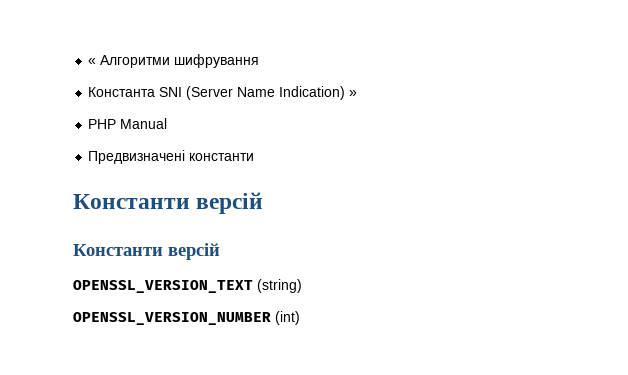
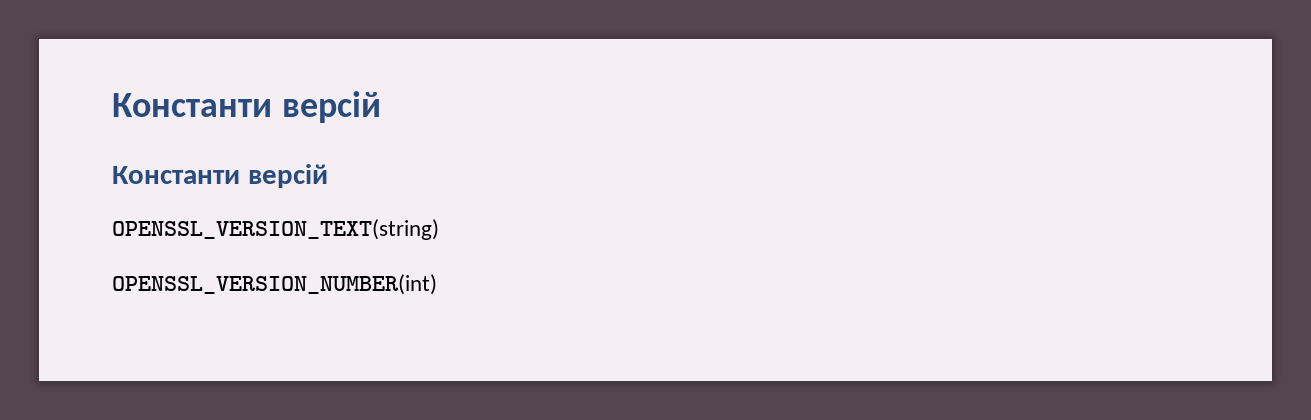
- « Алгоритми шифрування
- Константа SNI (Server Name Indication) »
- PHP Manual
- Предвизначені константи
- OPENSSL_VERSION_TEXT (string)
- OPENSSL_VERSION_NUMBER (int)
+ OPENSSL_VERSION_TEXT(string)
+ OPENSSL_VERSION_NUMBER(int)

